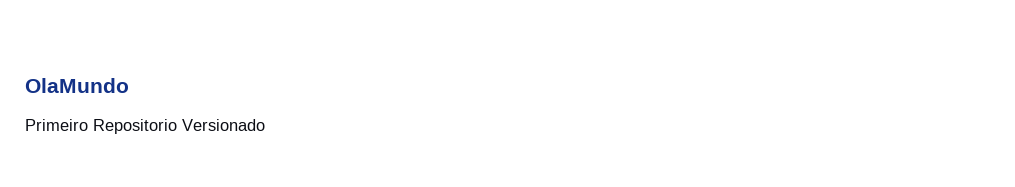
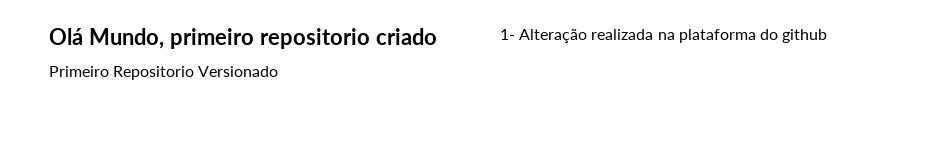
- OlaMundo
+ Olá Mundo, primeiro repositorio criado
  Primeiro Repositorio Versionado
+ 1- Alteração realizada na plataforma do github

